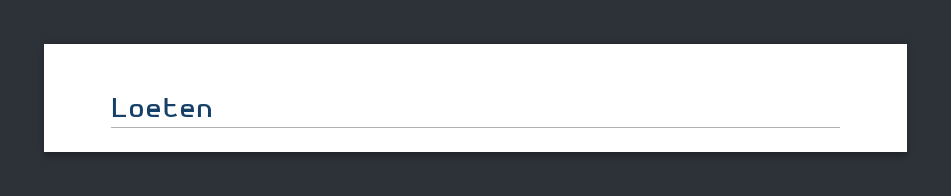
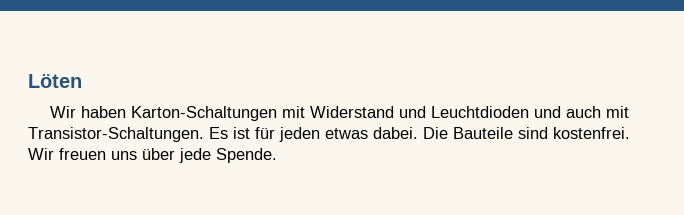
- Loeten
+ Löten
+ Wir haben Karton-Schaltungen mit Widerstand und Leuchtdioden und auch mit Transistor-Schaltungen. Es ist für jeden etwas dabei. Die Bauteile sind kostenfrei. Wir freuen uns über jede Spende.

